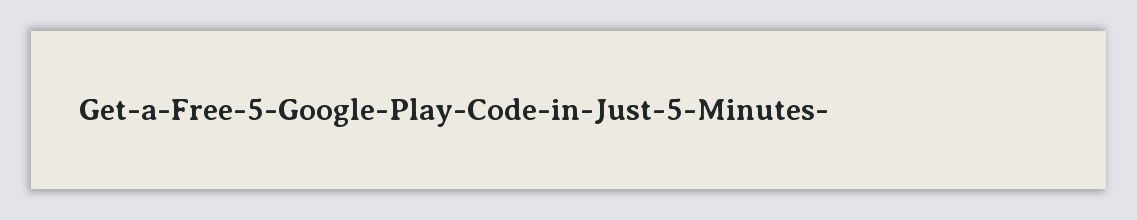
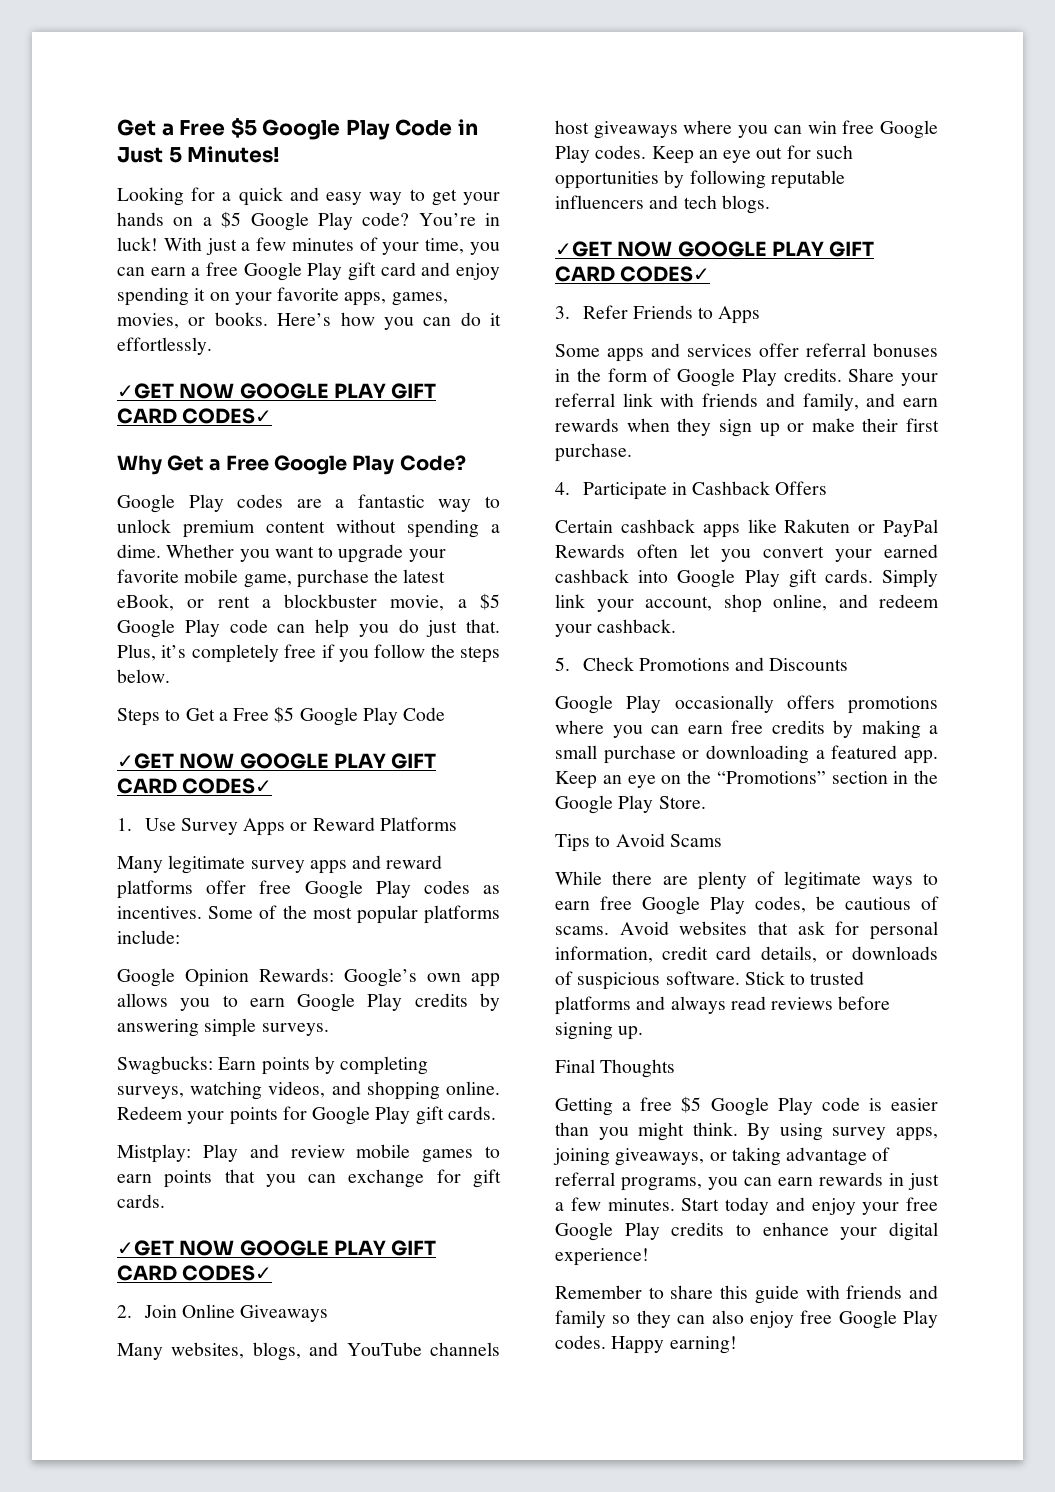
- Get-a-Free-5-Google-Play-Code-in-Just-5-Minutes-
+ Get a Free $5 Google Play Code in Just 5 Minutes!
+ Looking for a quick and easy way to get your hands on a $5 Google Play code? You’re in luck! With just a few minutes of your time, you can earn a free Google Play gift card and enjoy spending it on your favorite apps, games, movies, or books. Here’s how you can do it effortlessly.
+ ✓GET NOW GOOGLE PLAY GIFT CARD CODES✓
+ Why Get a Free Google Play Code?
+ Google Play codes are a fantastic way to unlock premium content without spending a dime. Whether you want to upgrade your favorite mobile game, purchase the latest eBook, or rent a blockbuster movie, a $5 Google Play code can help you do just that. Plus, it’s completely free if you follow the steps below.
+ Steps to Get a Free $5 Google Play Code
+ ✓GET NOW GOOGLE PLAY GIFT CARD CODES✓
+ 1. Use Survey Apps or Reward Platforms
+ Many legitimate survey apps and reward platforms offer free Google Play codes as incentives. Some of the most popular platforms include:
+ Google Opinion Rewards: Google’s own app allows you to earn Google Play credits by answering simple surveys.
+ Swagbucks: Earn points by completing surveys, watching videos, and shopping online. Redeem your points for Google Play gift cards.
+ Mistplay: Play and review mobile games to earn points that you can exchange for gift cards.
+ ✓GET NOW GOOGLE PLAY GIFT CARD CODES✓
+ 2. Join Online Giveaways
+ Many websites, blogs, and YouTube channels host giveaways where you can win free Google Play codes. Keep an eye out for such opportunities by following reputable influencers and tech blogs.
+ ✓GET NOW GOOGLE PLAY GIFT CARD CODES✓
+ 3. Refer Friends to Apps
+ Some apps and services offer referral bonuses in the form of Google Play credits. Share your referral link with friends and family, and earn rewards when they sign up or make their first purchase.
+ 4. Participate in Cashback Offers
+ Certain cashback apps like Rakuten or PayPal Rewards often let you convert your earned cashback into Google Play gift cards. Simply link your account, shop online, and redeem your cashback.
+ 5. Check Promotions and Discounts
+ Google Play occasionally offers promotions where you can earn free credits by making a small purchase or downloading a featured app. Keep an eye on the “Promotions” section in the Google Play Store.
+ Tips to Avoid Scams
+ While there are plenty of legitimate ways to earn free Google Play codes, be cautious of scams. Avoid websites that ask for personal information, credit card details, or downloads of suspicious software. Stick to trusted platforms and always read reviews before signing up.
+ Final Thoughts
+ Getting a free $5 Google Play code is easier than you might think. By using survey apps, joining giveaways, or taking advantage of referral programs, you can earn rewards in just a few minutes. Start today and enjoy your free Google Play credits to enhance your digital experience!
+ Remember to share this guide with friends and family so they can also enjoy free Google Play codes. Happy earning!

